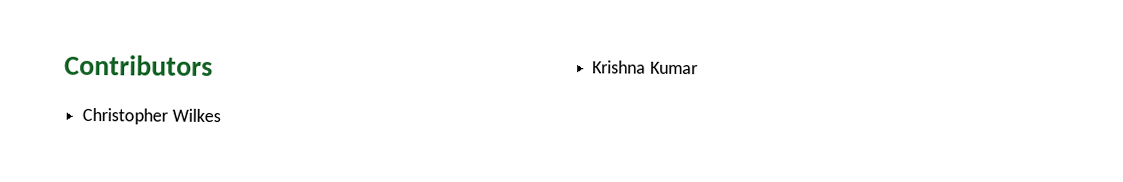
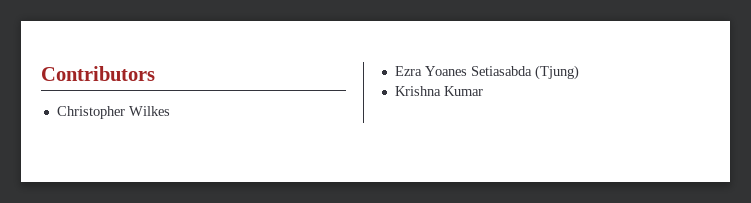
+ Ezra Yoanes Setiasabda (Tjung)

